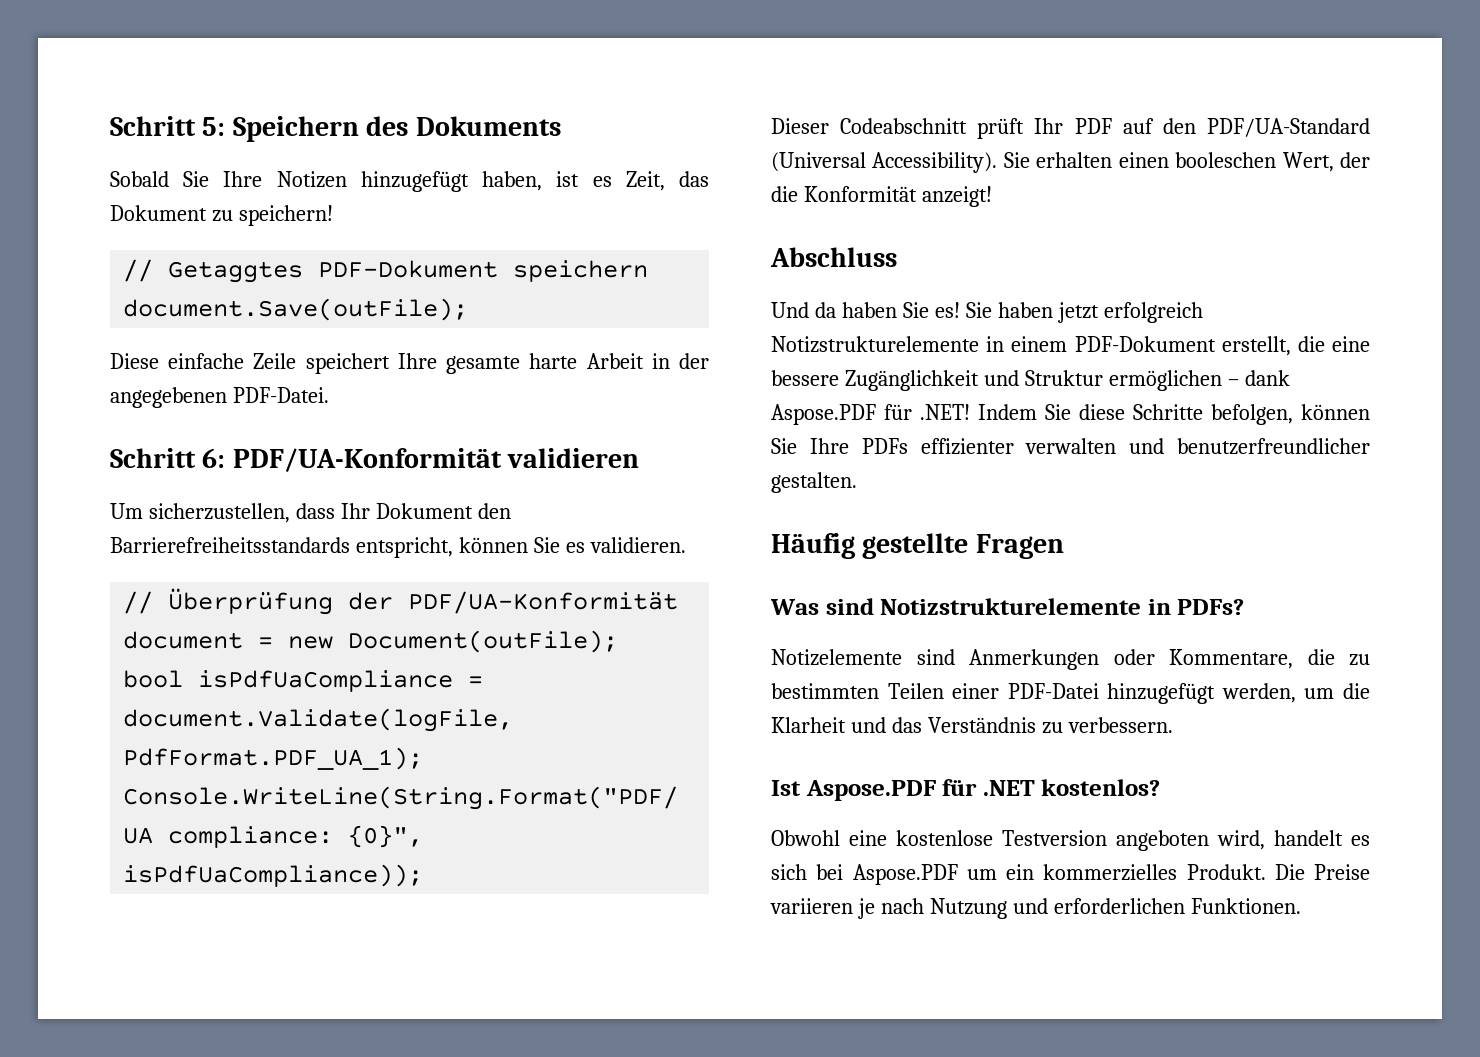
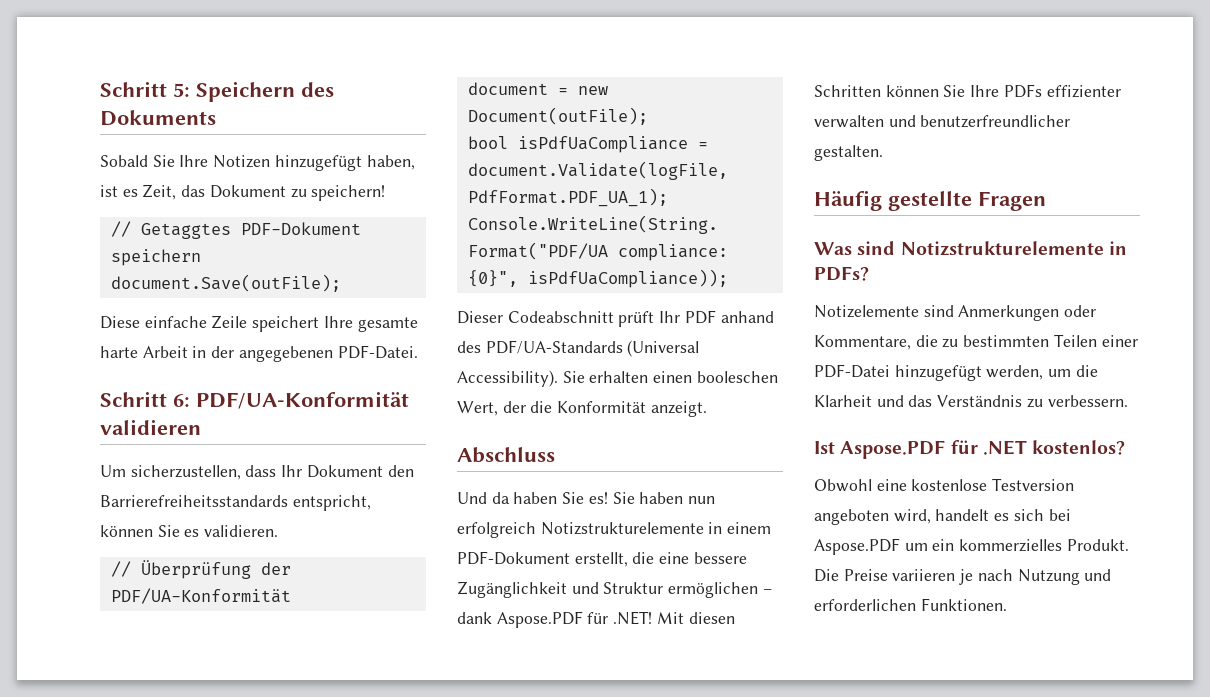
- Dieser Codeabschnitt prüft Ihr PDF auf den PDF/UA-Standard (Universal Accessibility).
+ Dieser Codeabschnitt prüft Ihr PDF anhand des PDF/UA-Standards (Universal Accessibility).
- Sie erhalten einen booleschen Wert, der die Konformität anzeigt!
+ Sie erhalten einen booleschen Wert, der die Konformität anzeigt.
- Sie haben jetzt erfolgreich Notizstrukturelemente in einem PDF-Dokument erstellt, die eine bessere Zugänglichkeit und Struktur ermöglichen – dank Aspose.PDF für .NET!
+ Sie haben nun erfolgreich Notizstrukturelemente in einem PDF-Dokument erstellt, die eine bessere Zugänglichkeit und Struktur ermöglichen – dank Aspose.PDF für .NET!
- Indem Sie diese Schritte befolgen, können Sie Ihre PDFs effizienter verwalten und benutzerfreundlicher gestalten.
+ Mit diesen Schritten können Sie Ihre PDFs effizienter verwalten und benutzerfreundlicher gestalten.

